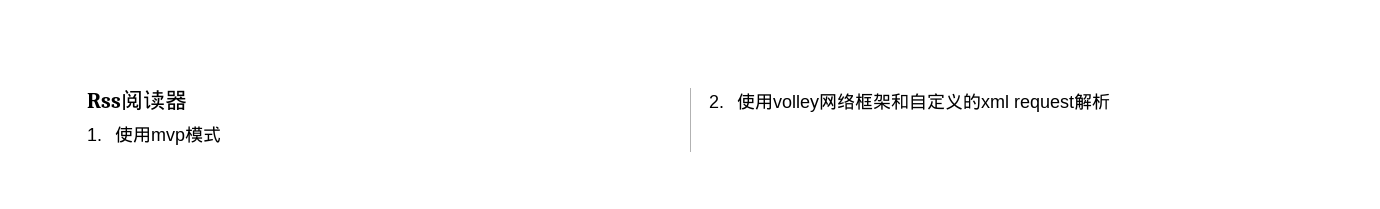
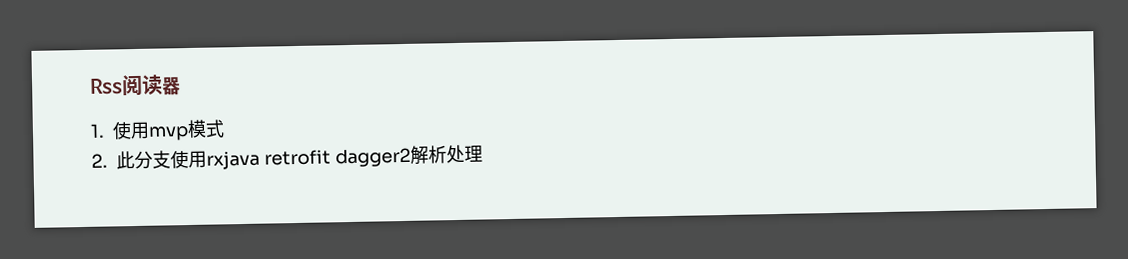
- 2.使用volley网络框架和自定义的xml request解析
+ 2.此分支使用rxjava retrofit dagger2解析处理

